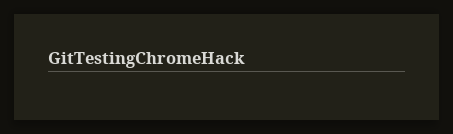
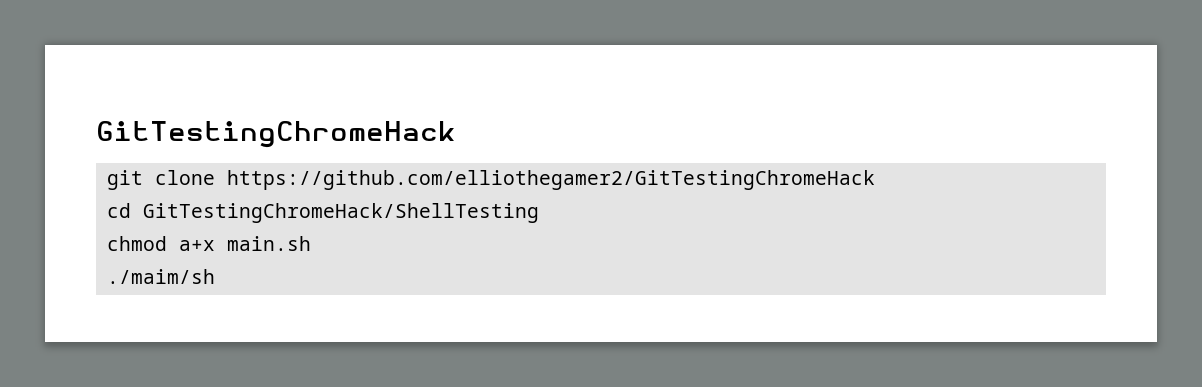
+ git clone https://github.com/elliothegamer2/GitTestingChromeHack
+ cd GitTestingChromeHack/ShellTesting
+ chmod a+x main.sh
+ ./maim/sh

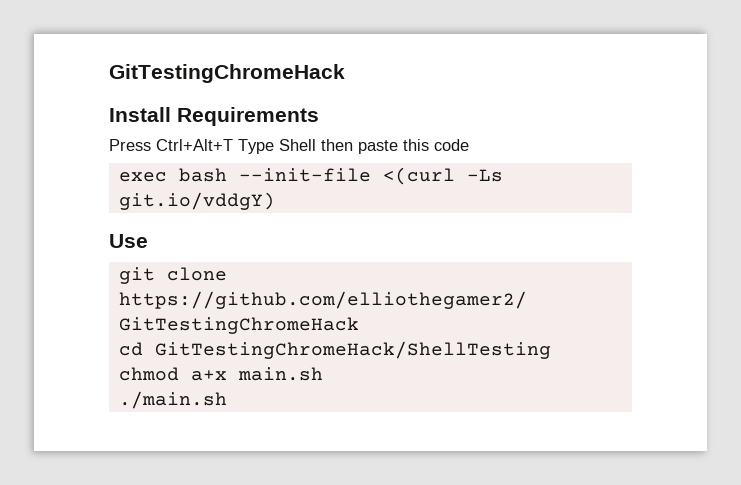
+ Install Requirements
+ Press Ctrl+Alt+T Type Shell then paste this code
+ exec bash --init-file <(curl -Ls git.io/vddgY)
+ Use
- ./maim/sh
+ ./main.sh

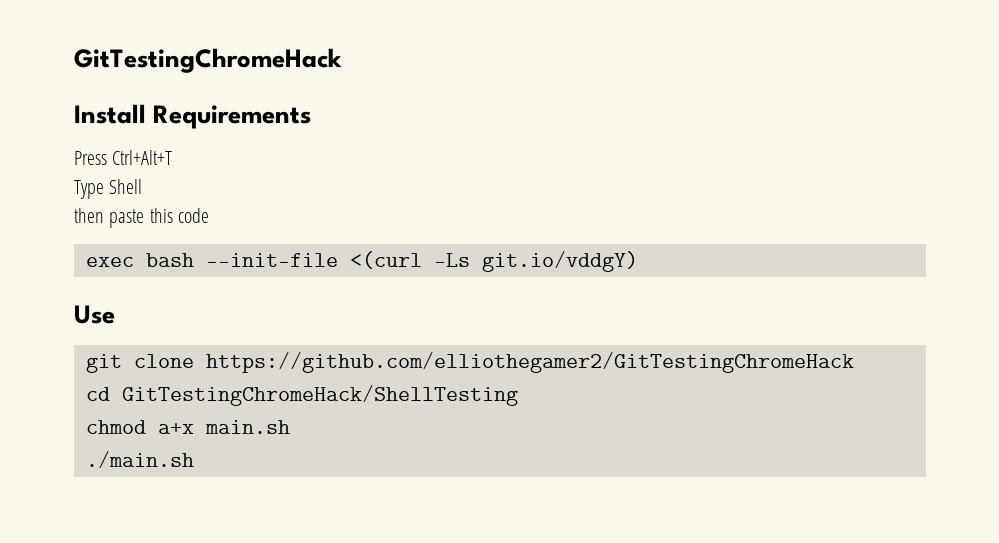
- Press Ctrl+Alt+T Type Shell then paste this code
+ Press Ctrl+Alt+T
+ Type Shell
+ then paste this code

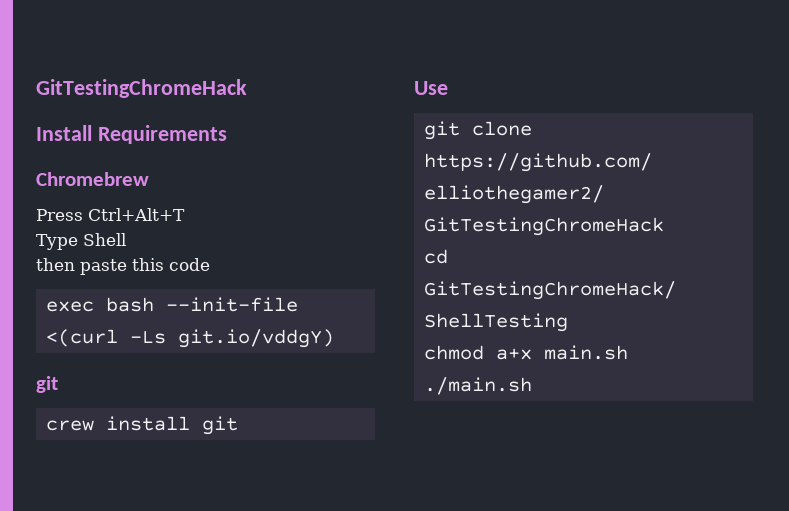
+ Chromebrew
  exec bash --init-file <(curl -Ls git.io/vddgY)
+ git
+ crew install git

